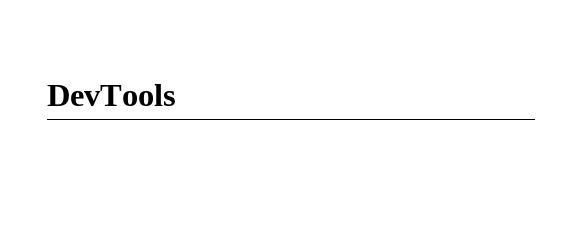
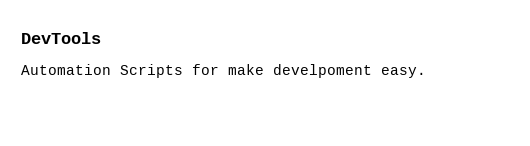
+ Automation Scripts for make develpoment easy.

